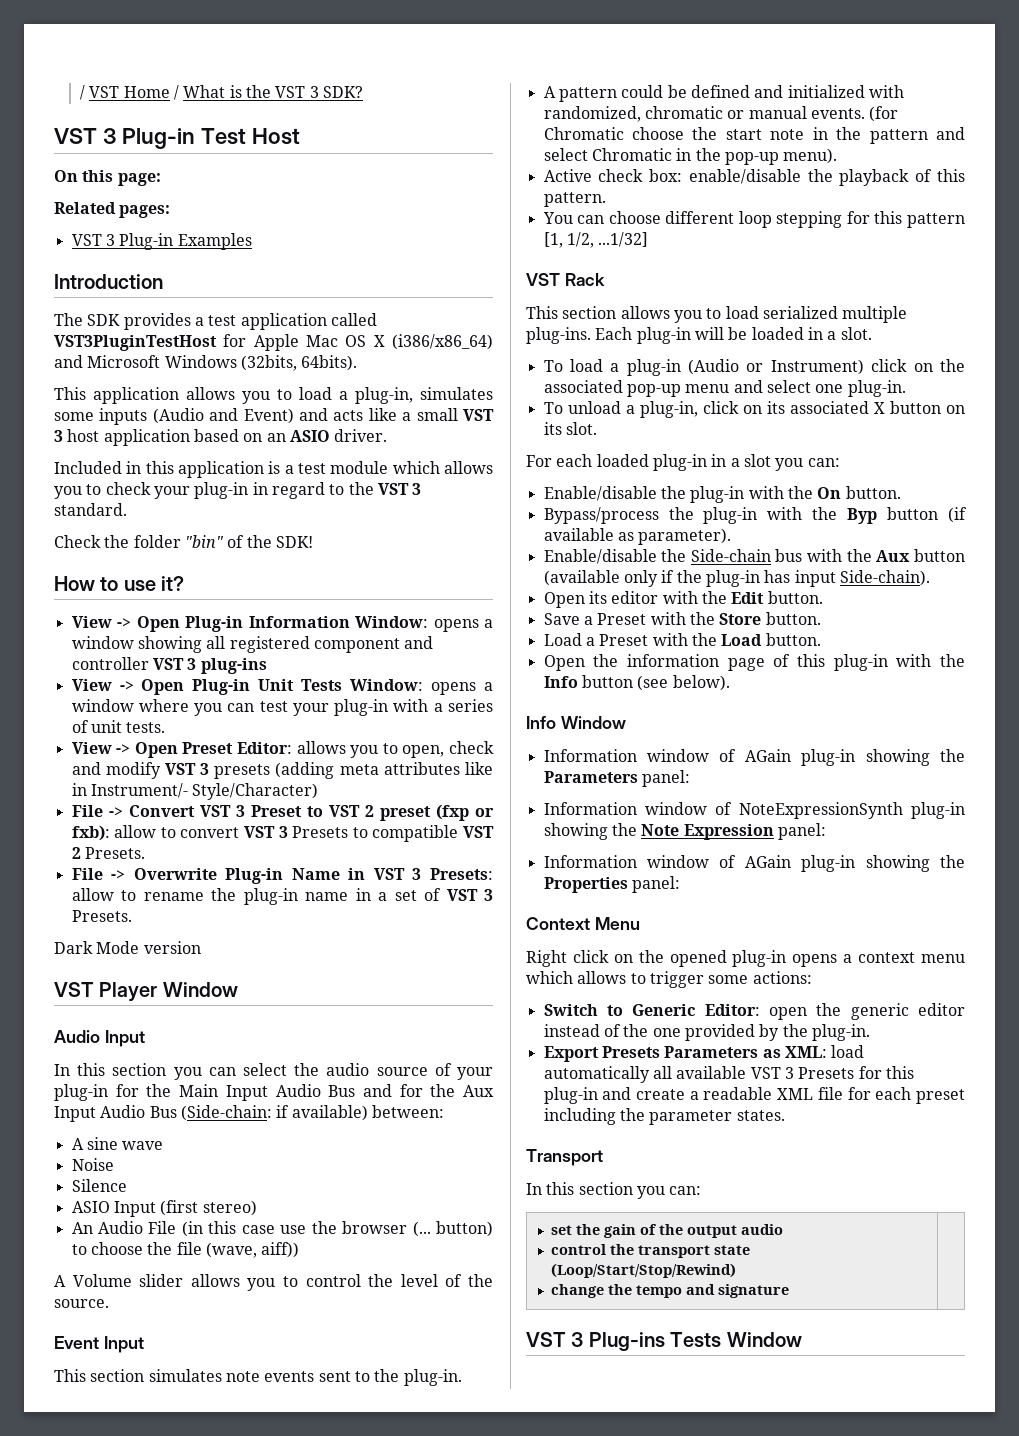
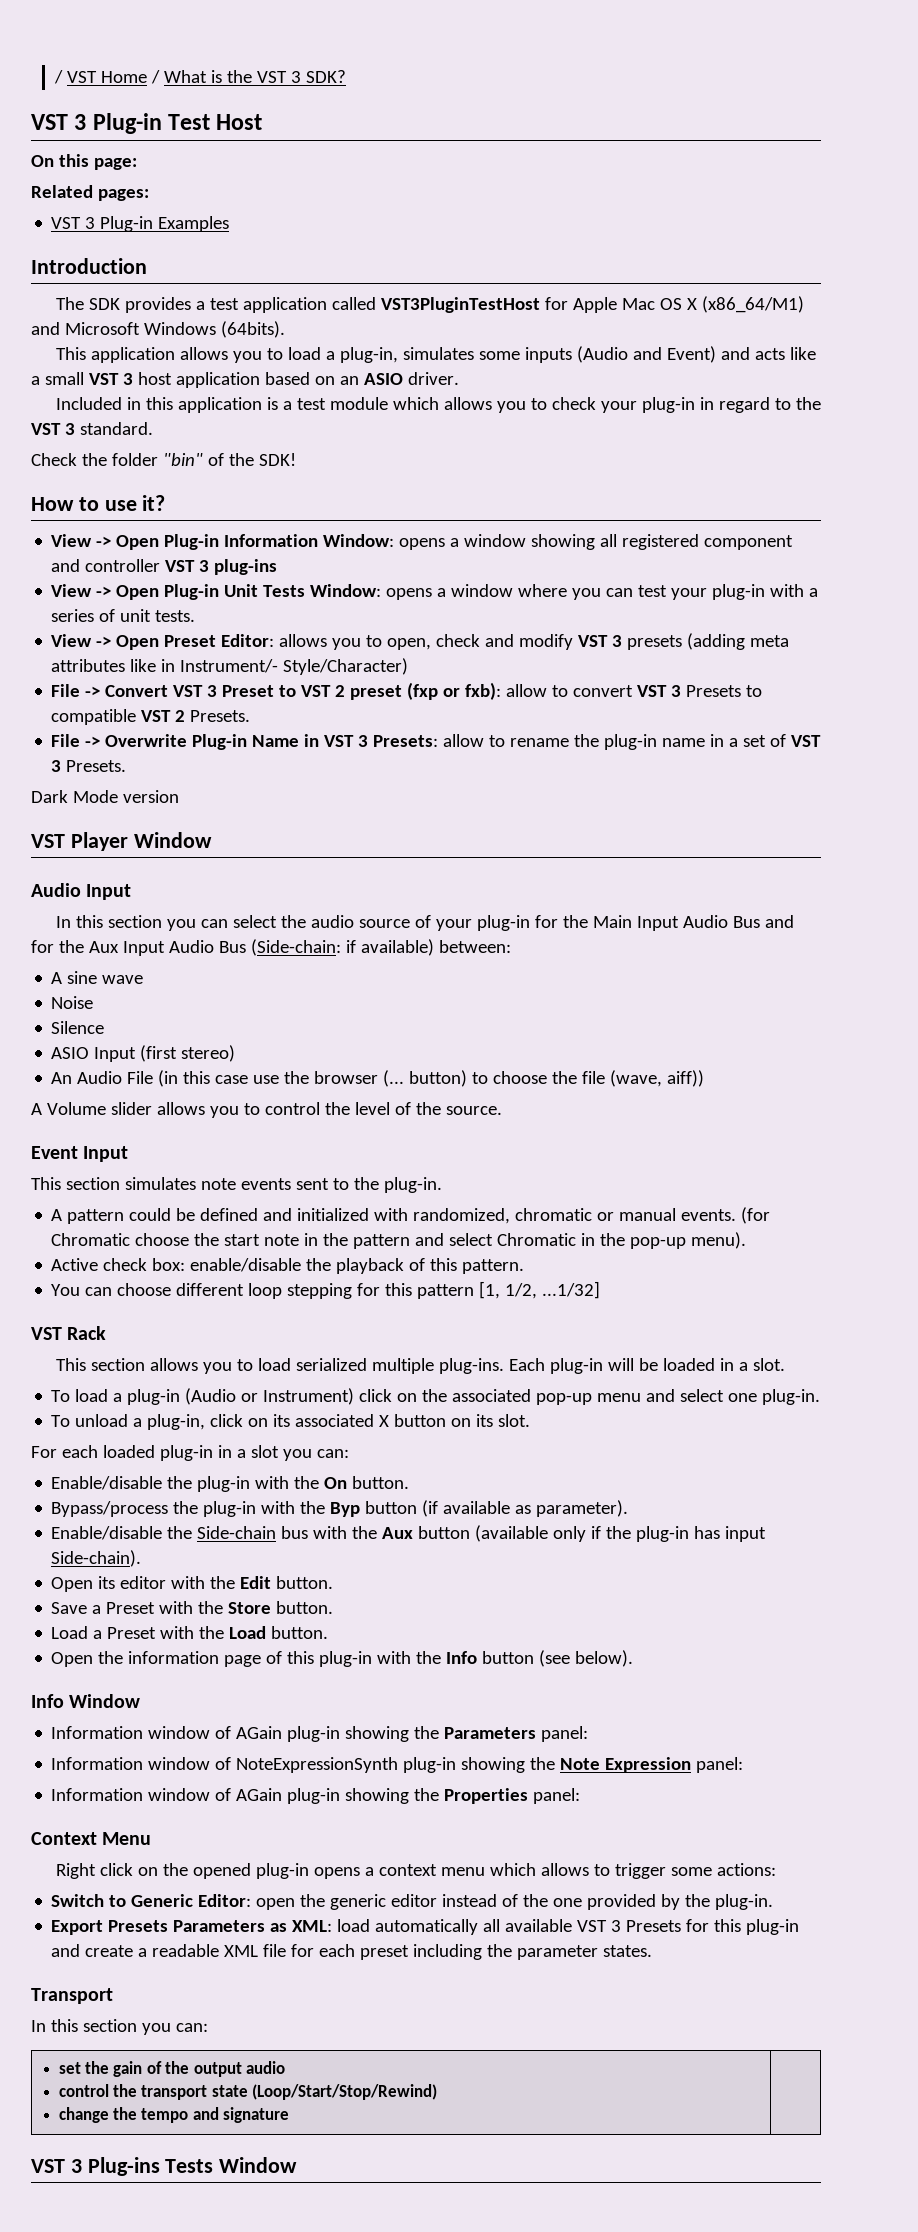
- The SDK provides a test application called VST3PluginTestHost for Apple Mac OS X (i386/x86_64) and Microsoft Windows (32bits, 64bits).
+ The SDK provides a test application called VST3PluginTestHost for Apple Mac OS X (x86_64/M1) and Microsoft Windows (64bits).

